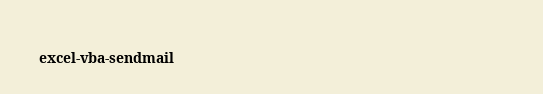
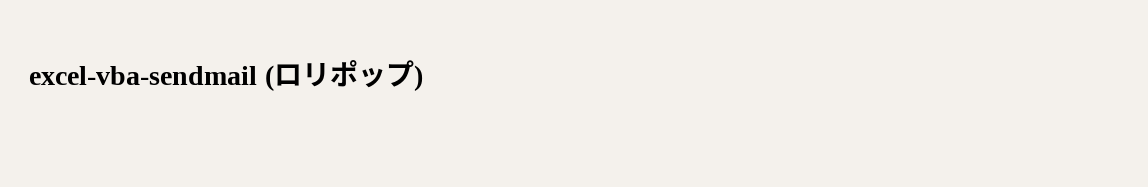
- excel-vba-sendmail
+ excel-vba-sendmail (ロリポップ)

